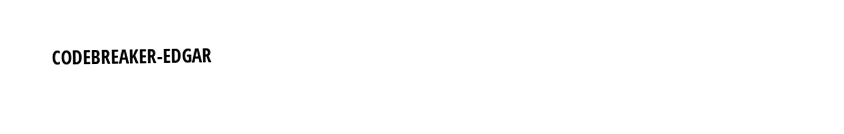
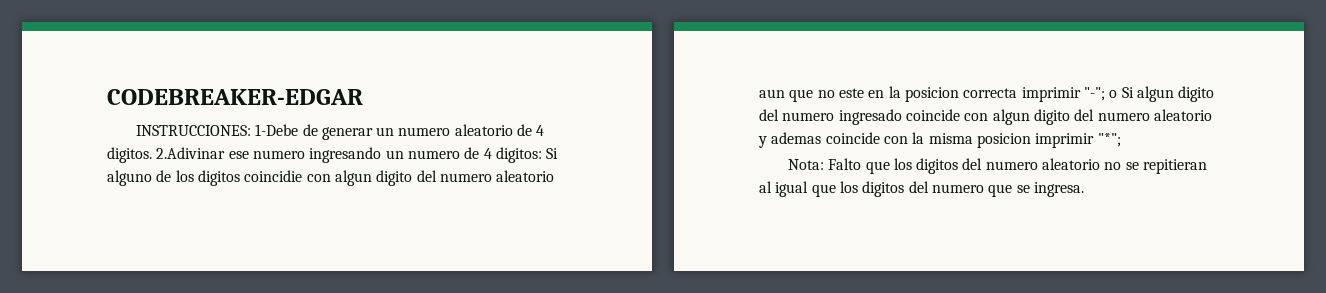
+ INSTRUCCIONES: 1-Debe de generar un numero aleatorio de 4 digitos. 2.Adivinar ese numero ingresando un numero de 4 digitos: Si alguno de los digitos coincidie con algun digito del numero aleatorio aun que no este en la posicion correcta imprimir "-"; o Si algun digito del numero ingresado coincide con algun digito del numero aleatorio y ademas coincide con la misma posicion imprimir "*";
+ Nota: Falto que los digitos del numero aleatorio no se repitieran al igual que los digitos del numero que se ingresa.

